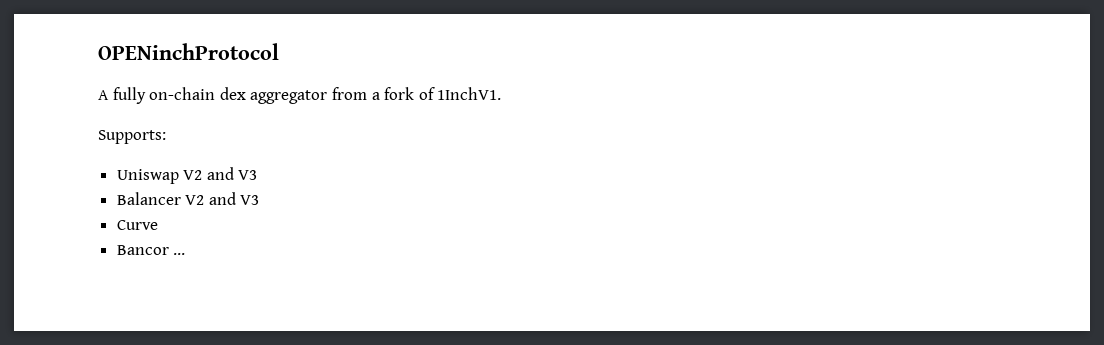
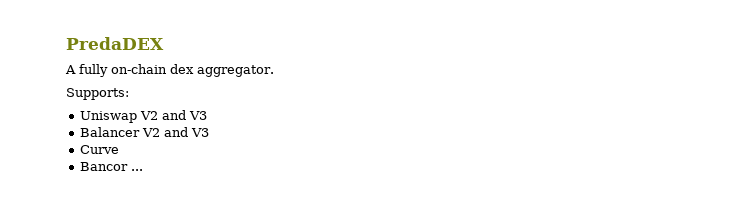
- OPENinchProtocol
+ PredaDEX
- A fully on-chain dex aggregator from a fork of 1InchV1.
+ A fully on-chain dex aggregator.

